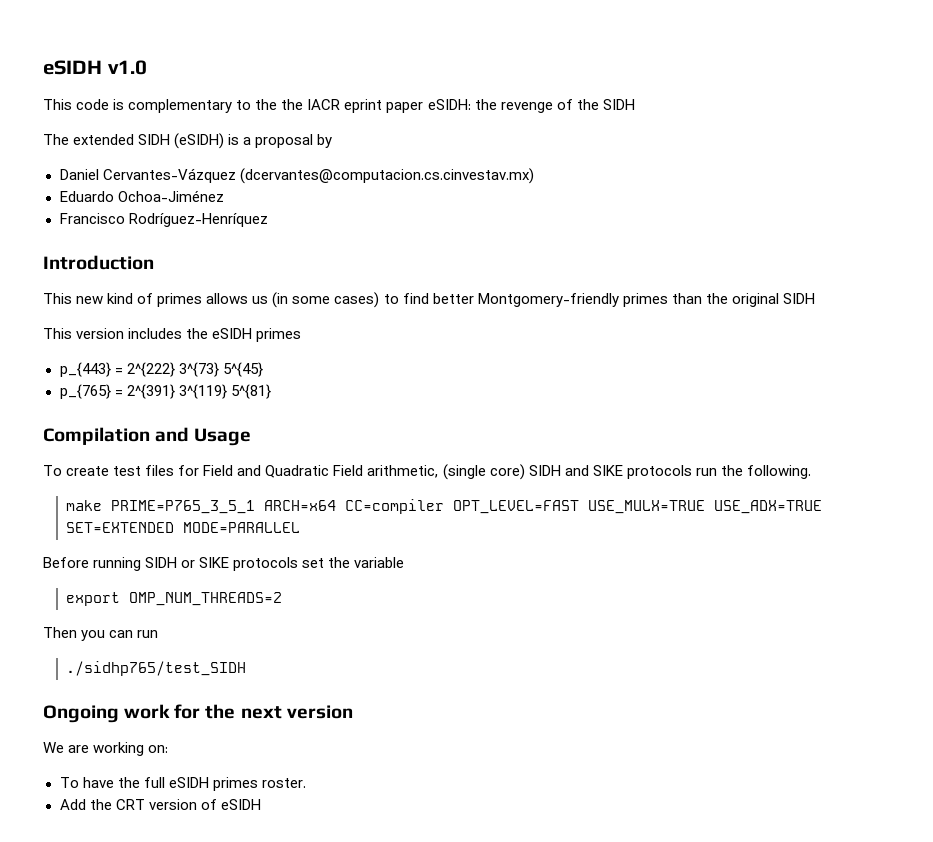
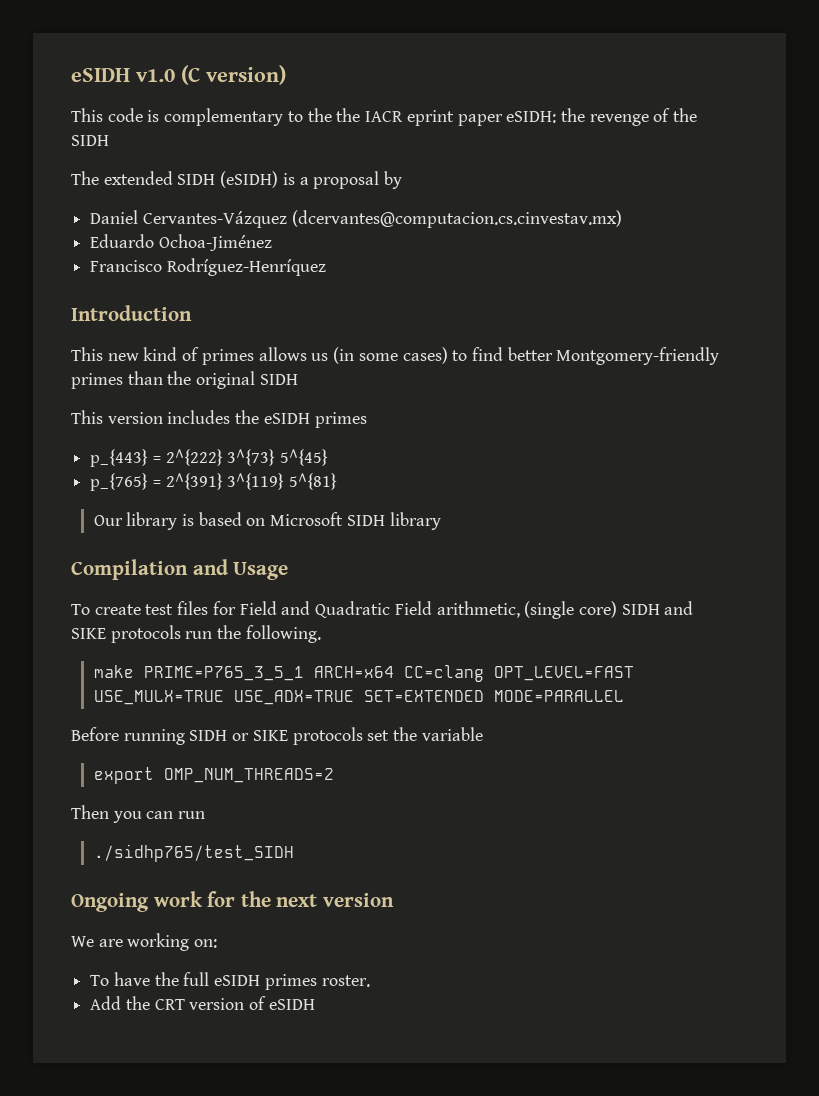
- eSIDH v1.0
+ eSIDH v1.0 (C version)
+ Our library is based on Microsoft SIDH library
- make PRIME=P765_3_5_1 ARCH=x64 CC=compiler OPT_LEVEL=FAST USE_MULX=TRUE USE_ADX=TRUE SET=EXTENDED MODE=PARALLEL
+ make PRIME=P765_3_5_1 ARCH=x64 CC=clang OPT_LEVEL=FAST USE_MULX=TRUE USE_ADX=TRUE SET=EXTENDED MODE=PARALLEL

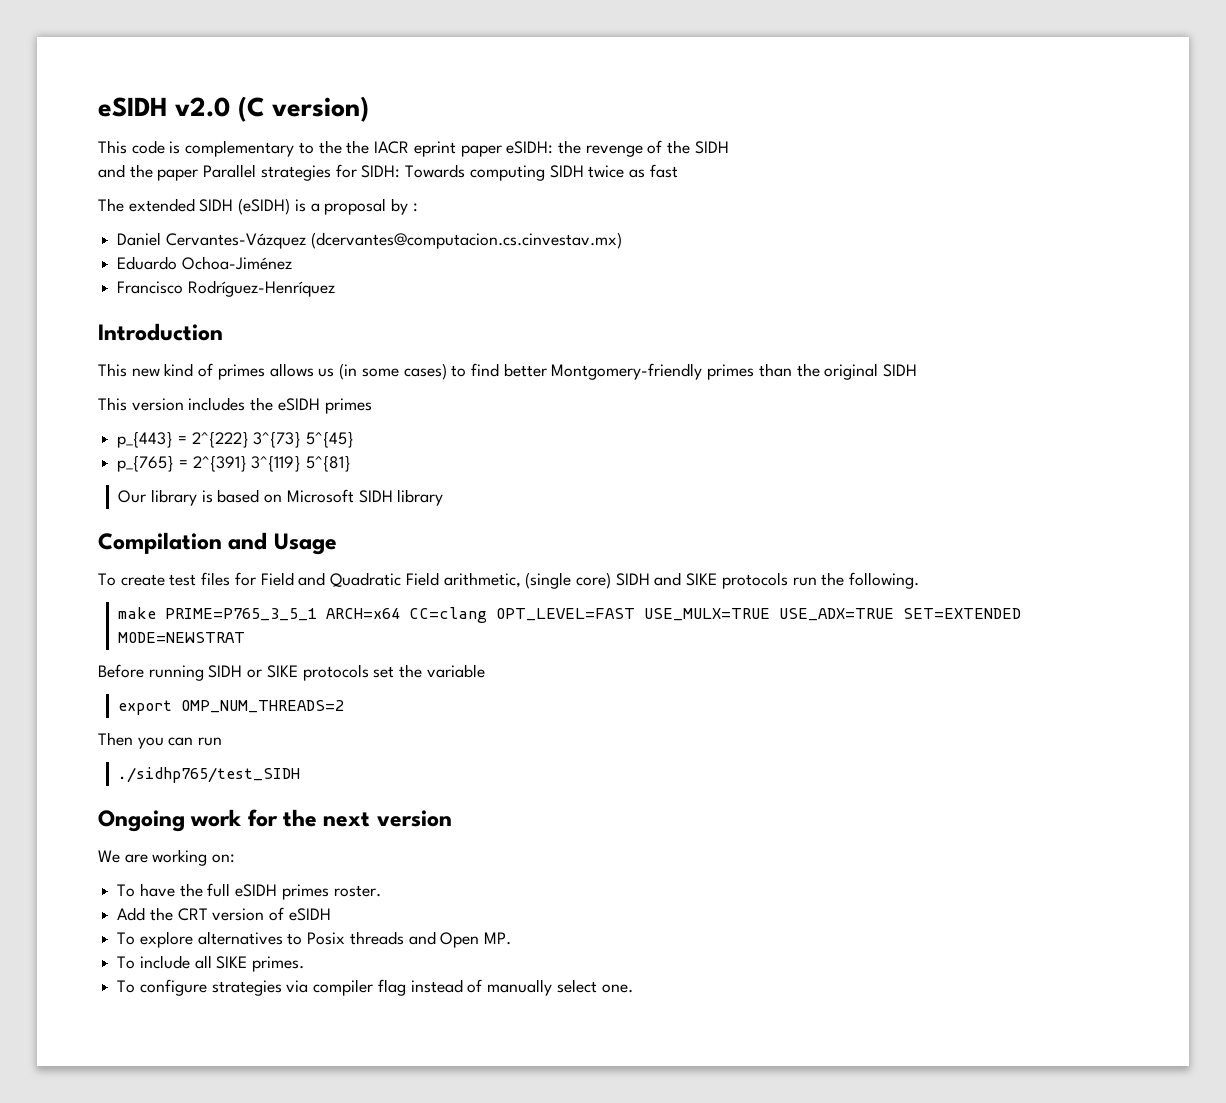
- eSIDH v1.0 (C version)
+ eSIDH v2.0 (C version)
+ and the paper Parallel strategies for SIDH: Towards computing SIDH twice as fast
- The extended SIDH (eSIDH) is a proposal by
+ The extended SIDH (eSIDH) is a proposal by :
- make PRIME=P765_3_5_1 ARCH=x64 CC=clang OPT_LEVEL=FAST USE_MULX=TRUE USE_ADX=TRUE SET=EXTENDED MODE=PARALLEL
+ make PRIME=P765_3_5_1 ARCH=x64 CC=clang OPT_LEVEL=FAST USE_MULX=TRUE USE_ADX=TRUE SET=EXTENDED MODE=NEWSTRAT
+ To explore alternatives to Posix threads and Open MP.
+ To include all SIKE primes.
+ To configure strategies via compiler flag instead of manually select one.

